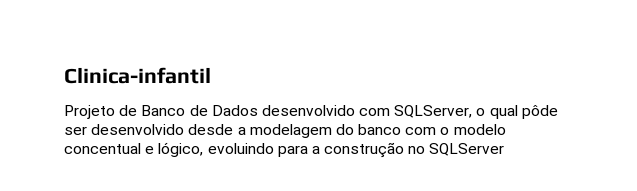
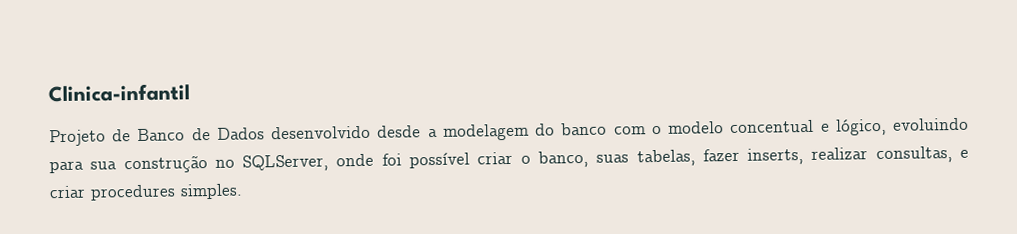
- Projeto de Banco de Dados desenvolvido com SQLServer, o qual pôde ser desenvolvido desde a modelagem do banco com o modelo concentual e lógico, evoluindo para a construção no SQLServer
+ Projeto de Banco de Dados desenvolvido desde a modelagem do banco com o modelo concentual e lógico, evoluindo para sua construção no SQLServer, onde foi possível criar o banco, suas tabelas, fazer inserts, realizar consultas, e criar procedures simples.

